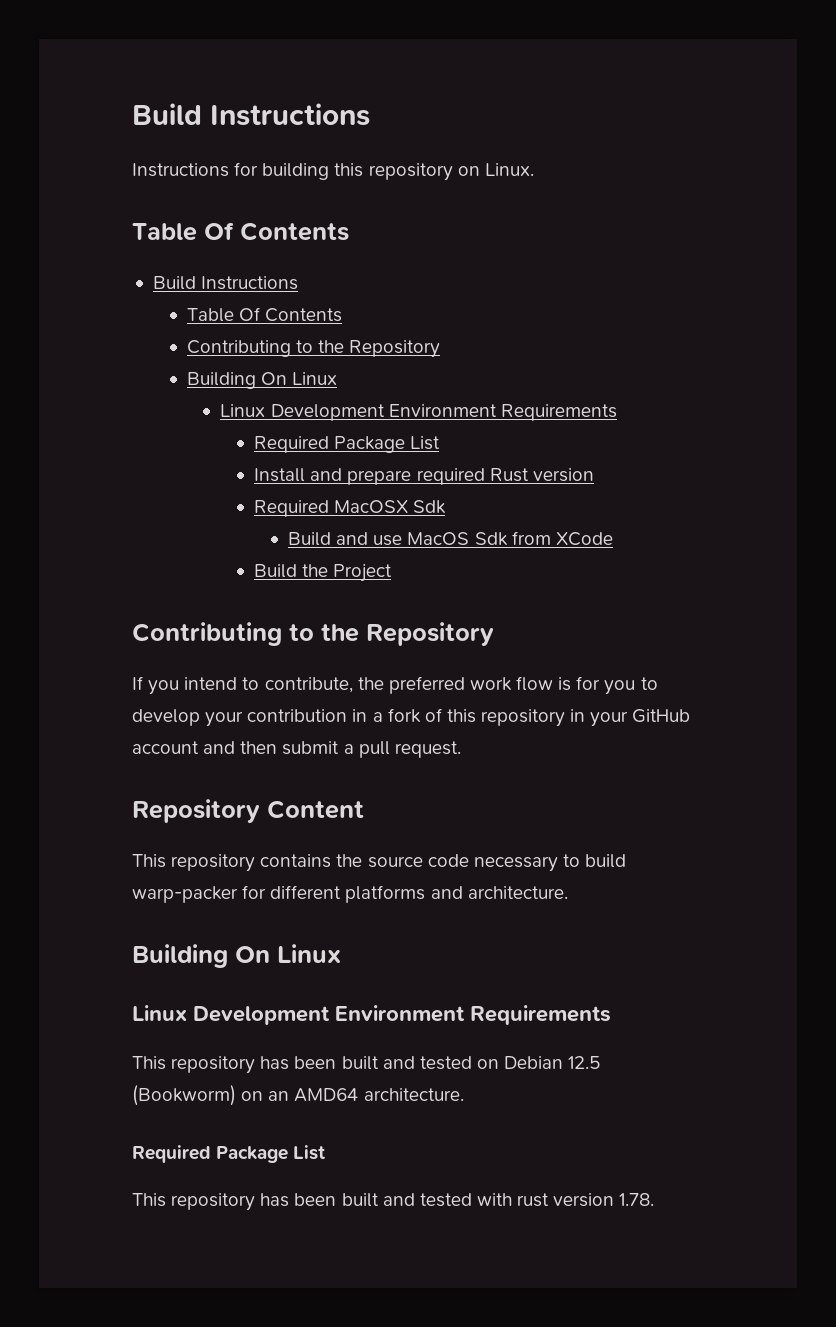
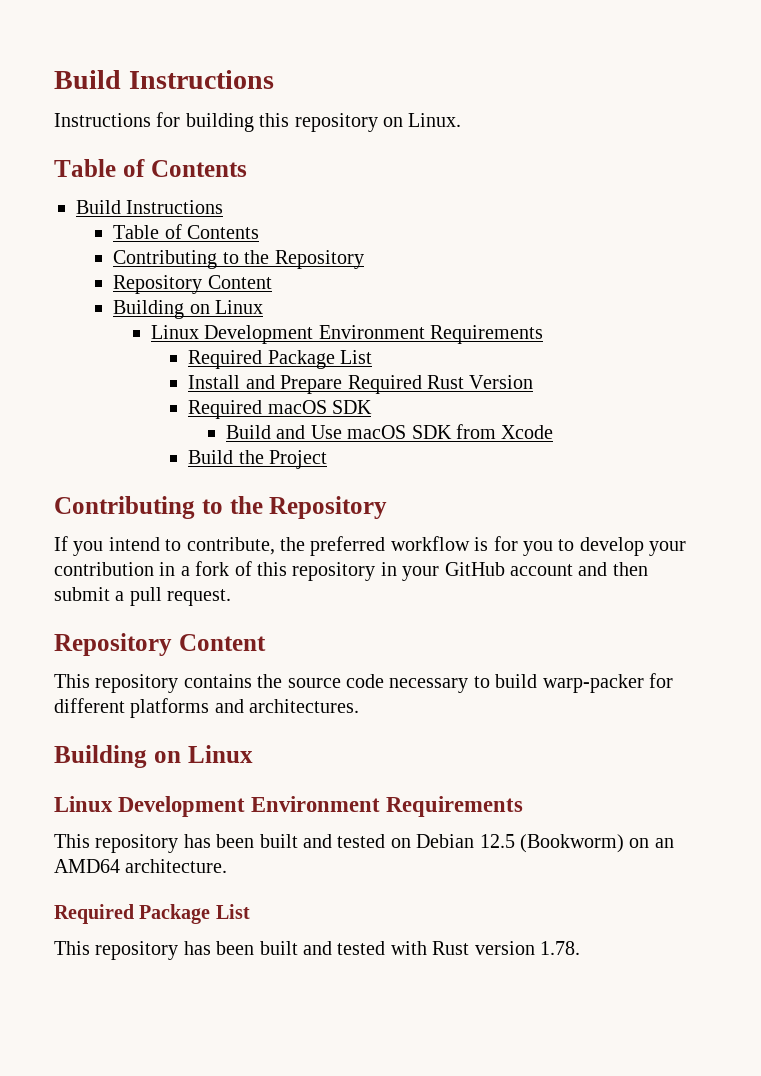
  Instructions for building this repository on Linux.
- Table Of Contents
+ Table of Contents
  Build Instructions
- Table Of Contents
+ Table of Contents
  Contributing to the Repository
- Building On Linux
+ Repository Content
+ Building on Linux
- Install and prepare required Rust version
- Required MacOSX Sdk
+ Install and Prepare Required Rust Version
+ Required macOS SDK
- Build and use MacOS Sdk from XCode
+ Build and Use macOS SDK from Xcode
- If you intend to contribute, the preferred work flow is for you to develop your contribution in a fork of this repository in your GitHub account and then submit a pull request.
+ If you intend to contribute, the preferred workflow is for you to develop your contribution in a fork of this repository in your GitHub account and then submit a pull request.
- This repository contains the source code necessary to build warp-packer for different platforms and architecture.
- Building On Linux
+ This repository contains the source code necessary to build warp-packer for different platforms and architectures.
+ Building on Linux
- This repository has been built and tested with rust version 1.78.
+ This repository has been built and tested with Rust version 1.78.

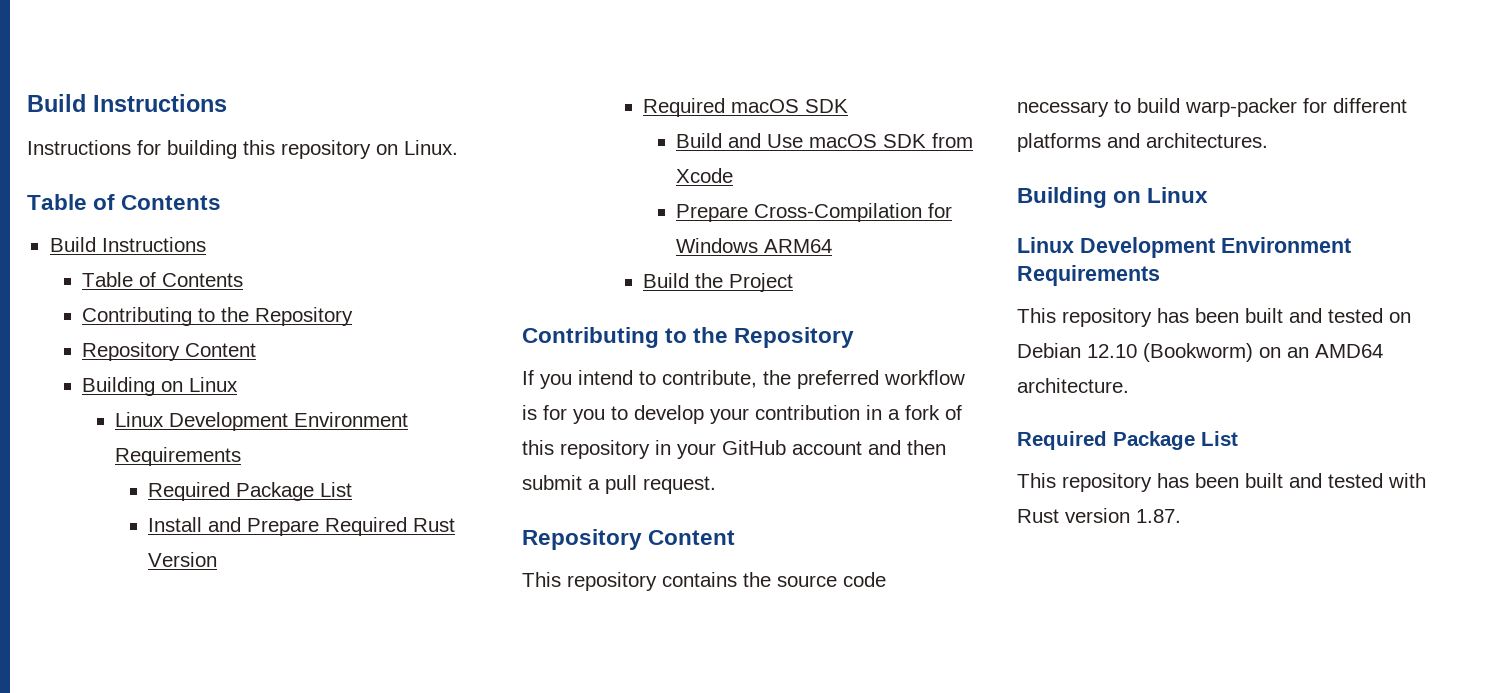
+ Prepare Cross-Compilation for Windows ARM64
- This repository has been built and tested on Debian 12.5 (Bookworm) on an AMD64 architecture.
+ This repository has been built and tested on Debian 12.10 (Bookworm) on an AMD64 architecture.
- This repository has been built and tested with Rust version 1.78.
+ This repository has been built and tested with Rust version 1.87.

